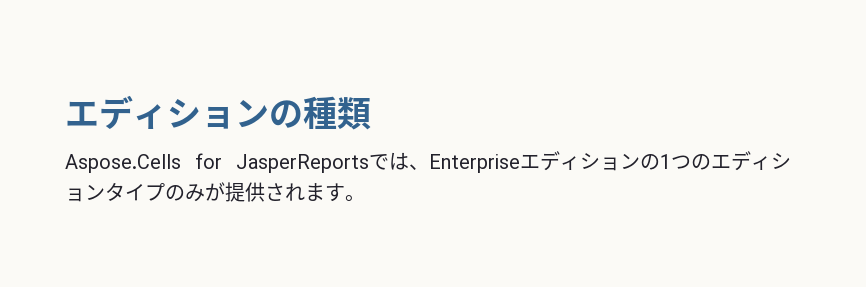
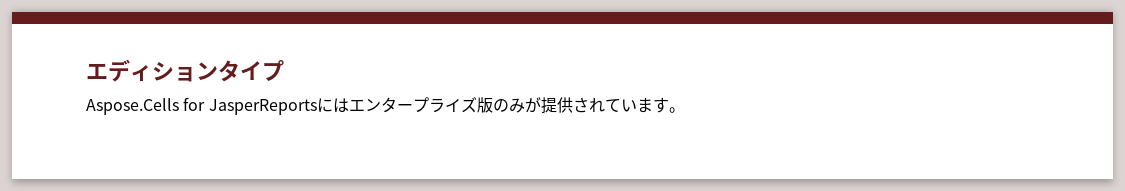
- エディションの種類
- Aspose.Cells for JasperReportsでは、Enterpriseエディションの1つのエディションタイプのみが提供されます。
+ エディションタイプ
+ Aspose.Cells for JasperReportsにはエンタープライズ版のみが提供されています。

